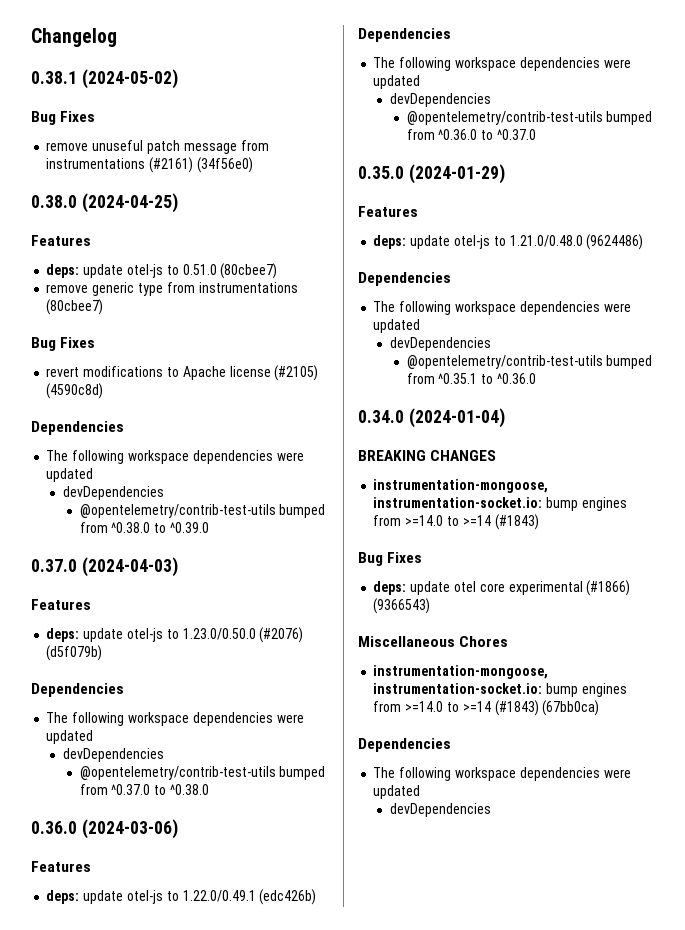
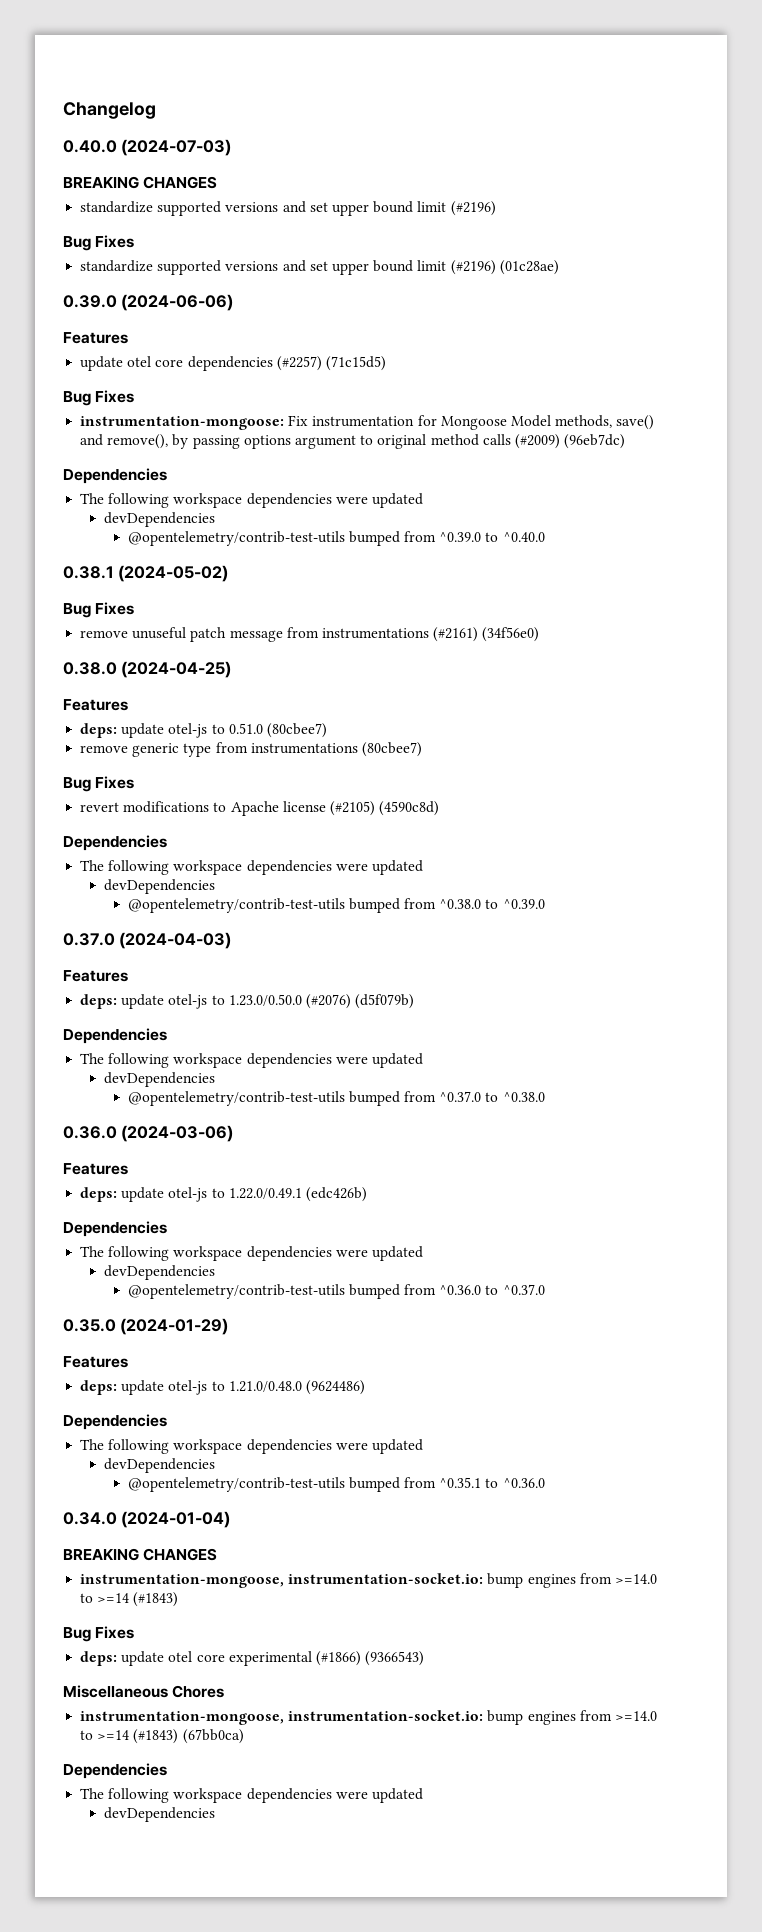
+ 0.40.0 (2024-07-03)
+ BREAKING CHANGES
+ standardize supported versions and set upper bound limit (#2196)
+ Bug Fixes
+ standardize supported versions and set upper bound limit (#2196) (01c28ae)
+ 0.39.0 (2024-06-06)
+ Features
+ update otel core dependencies (#2257) (71c15d5)
+ Bug Fixes
+ instrumentation-mongoose: Fix instrumentation for Mongoose Model methods, save() and remove(), by passing options argument to original method calls (#2009) (96eb7dc)
+ Dependencies
+ The following workspace dependencies were updated
+ devDependencies
+ @opentelemetry/contrib-test-utils bumped from ^0.39.0 to ^0.40.0

